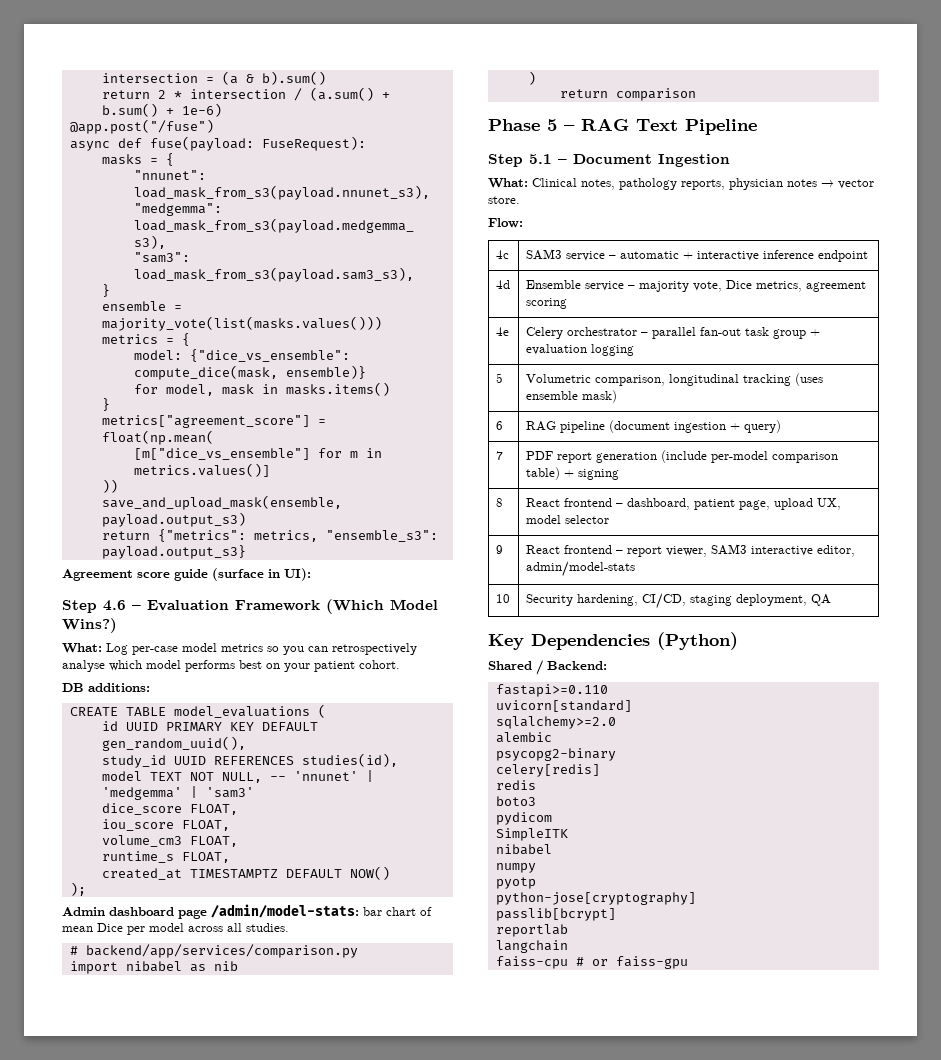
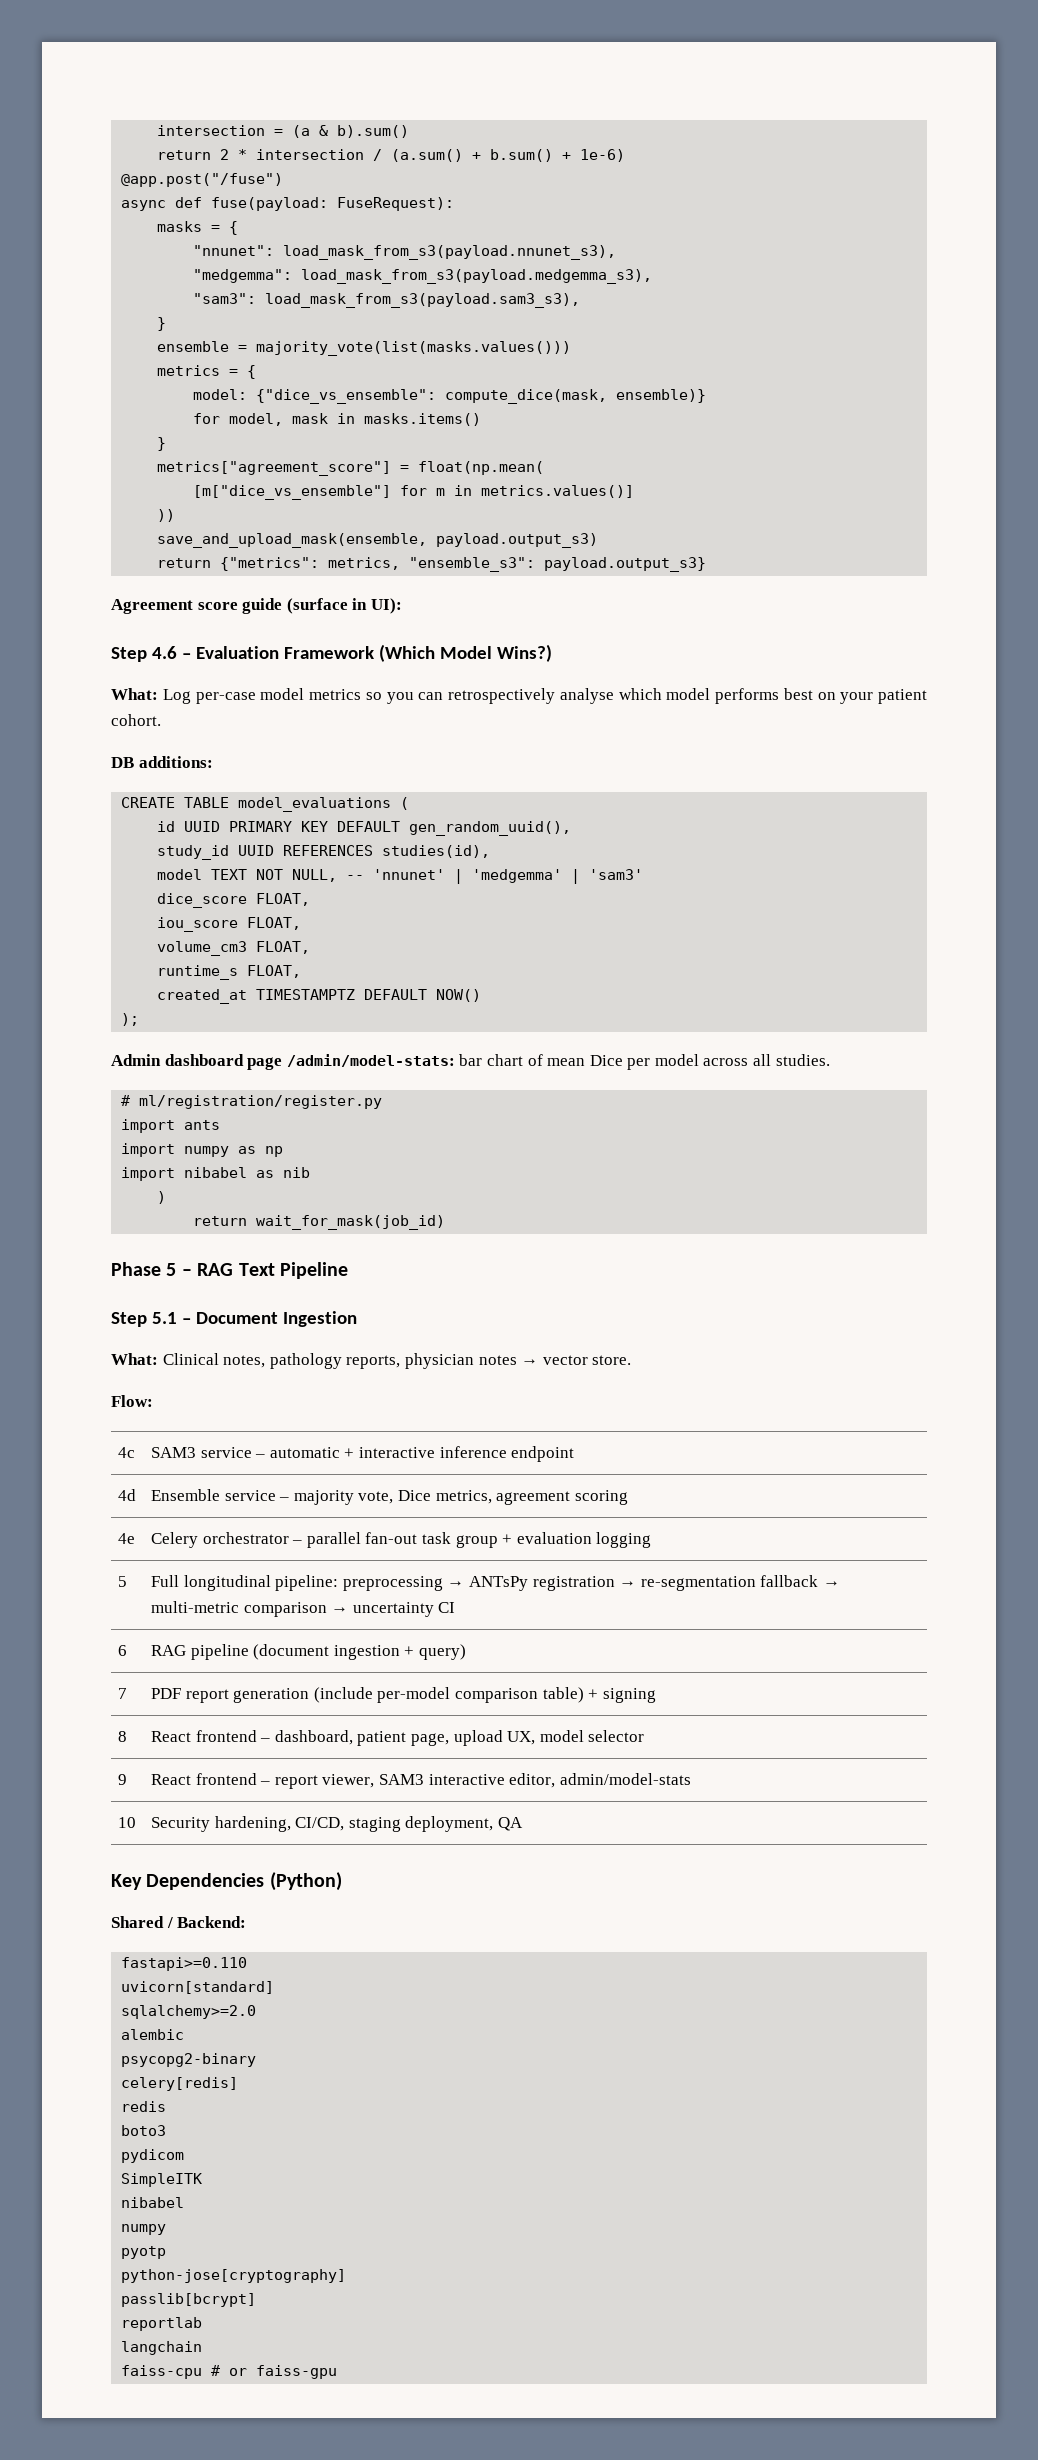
- # backend/app/services/comparison.py
+ # ml/registration/register.py
+ import ants
+ import numpy as np
- return comparison
+ return wait_for_mask(job_id)
- 5 | Volumetric comparison, longitudinal tracking (uses ensemble mask)
+ 5 | Full longitudinal pipeline: preprocessing → ANTsPy registration → re-segmentation fallback → multi-metric comparison → uncertainty CI

